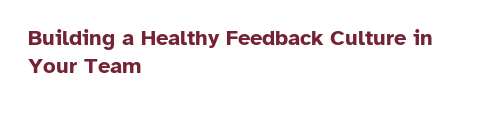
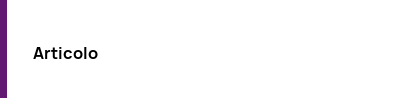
- Building a Healthy Feedback Culture in Your Team
+ Articolo

